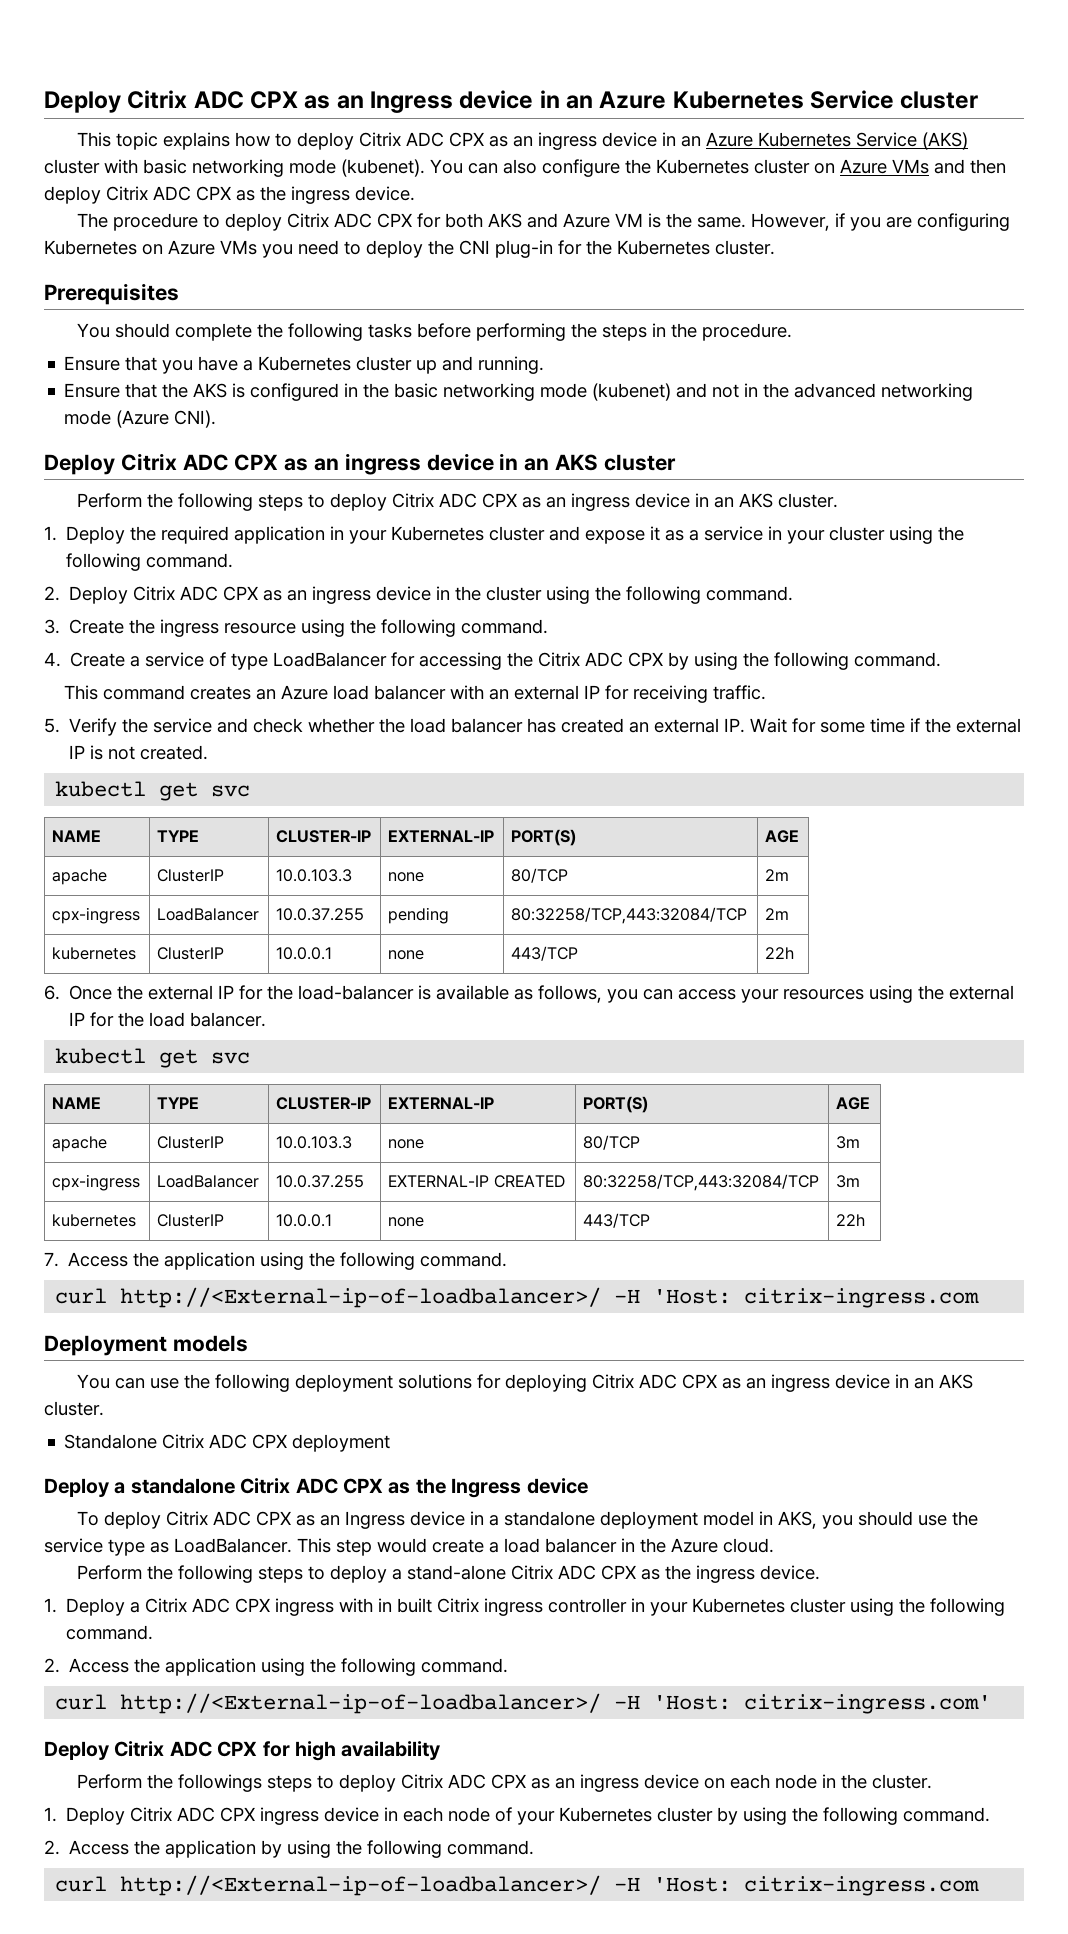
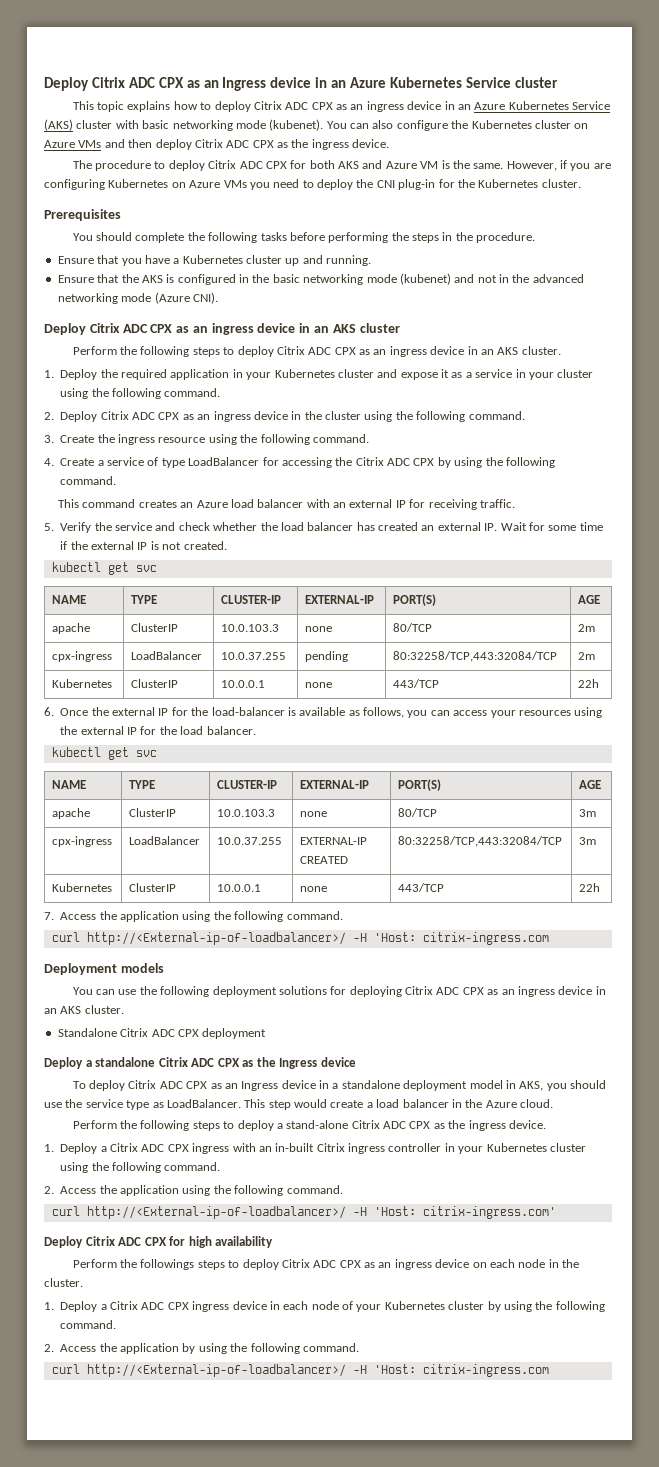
  cpx-ingress | LoadBalancer | 10.0.37.255 | pending | 80:32258/TCP,443:32084/TCP | 2m
- kubernetes | ClusterIP | 10.0.0.1 | none | 443/TCP | 22h
+ Kubernetes | ClusterIP | 10.0.0.1 | none | 443/TCP | 22h
  cpx-ingress | LoadBalancer | 10.0.37.255 | EXTERNAL-IP CREATED | 80:32258/TCP,443:32084/TCP | 3m
- kubernetes | ClusterIP | 10.0.0.1 | none | 443/TCP | 22h
+ Kubernetes | ClusterIP | 10.0.0.1 | none | 443/TCP | 22h
- 1. Deploy a Citrix ADC CPX ingress with in built Citrix ingress controller in your Kubernetes cluster using the following command.
+ 1. Deploy a Citrix ADC CPX ingress with an in-built Citrix ingress controller in your Kubernetes cluster using the following command.
- 1. Deploy Citrix ADC CPX ingress device in each node of your Kubernetes cluster by using the following command.
+ 1. Deploy a Citrix ADC CPX ingress device in each node of your Kubernetes cluster by using the following command.

